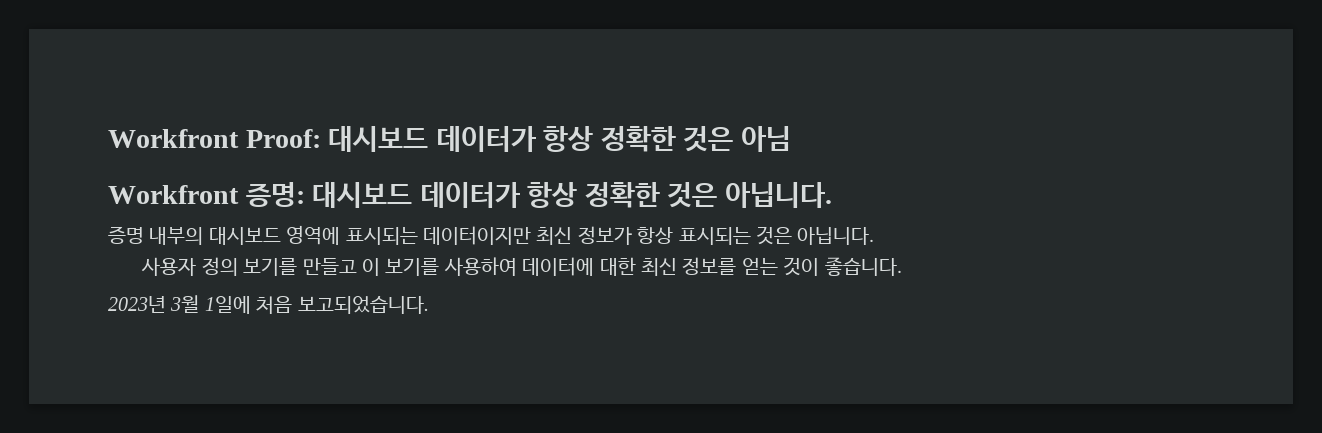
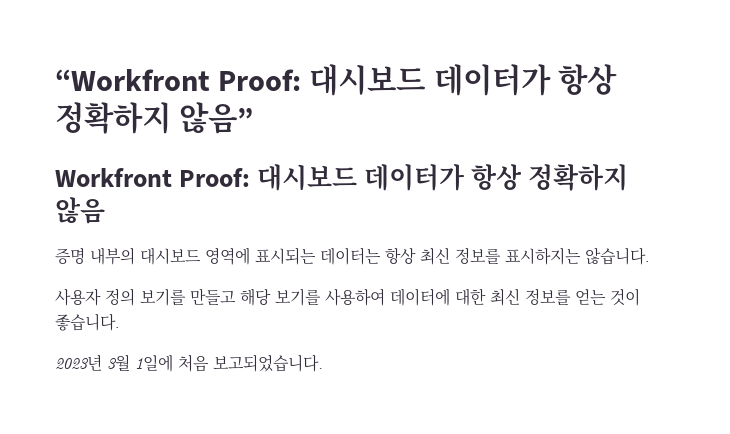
+ “Workfront Proof: 대시보드 데이터가 항상 정확하지 않음”
- Workfront Proof: 대시보드 데이터가 항상 정확한 것은 아님
- Workfront 증명: 대시보드 데이터가 항상 정확한 것은 아닙니다.
+ Workfront Proof: 대시보드 데이터가 항상 정확하지 않음
- 증명 내부의 대시보드 영역에 표시되는 데이터이지만 최신 정보가 항상 표시되는 것은 아닙니다.
+ 증명 내부의 대시보드 영역에 표시되는 데이터는 항상 최신 정보를 표시하지는 않습니다.
- 사용자 정의 보기를 만들고 이 보기를 사용하여 데이터에 대한 최신 정보를 얻는 것이 좋습니다.
+ 사용자 정의 보기를 만들고 해당 보기를 사용하여 데이터에 대한 최신 정보를 얻는 것이 좋습니다.

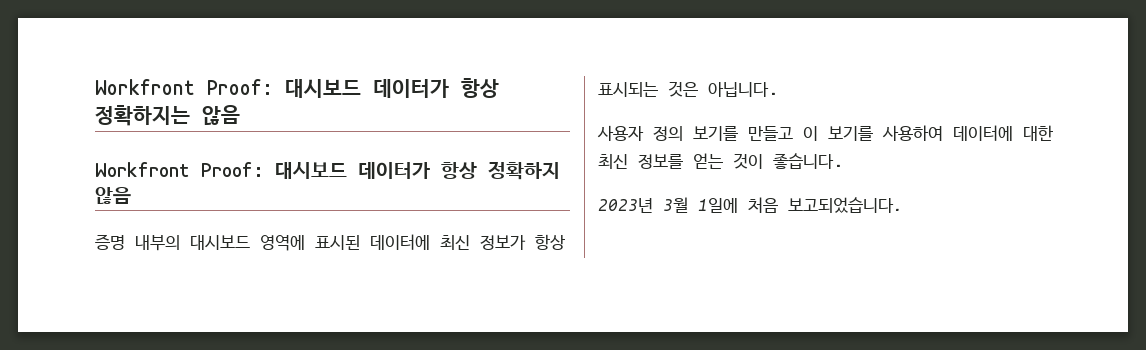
- “Workfront Proof: 대시보드 데이터가 항상 정확하지 않음”
+ Workfront Proof: 대시보드 데이터가 항상 정확하지는 않음
- 증명 내부의 대시보드 영역에 표시되는 데이터는 항상 최신 정보를 표시하지는 않습니다.
+ 증명 내부의 대시보드 영역에 표시된 데이터에 최신 정보가 항상 표시되는 것은 아닙니다.
- 사용자 정의 보기를 만들고 해당 보기를 사용하여 데이터에 대한 최신 정보를 얻는 것이 좋습니다.
+ 사용자 정의 보기를 만들고 이 보기를 사용하여 데이터에 대한 최신 정보를 얻는 것이 좋습니다.

